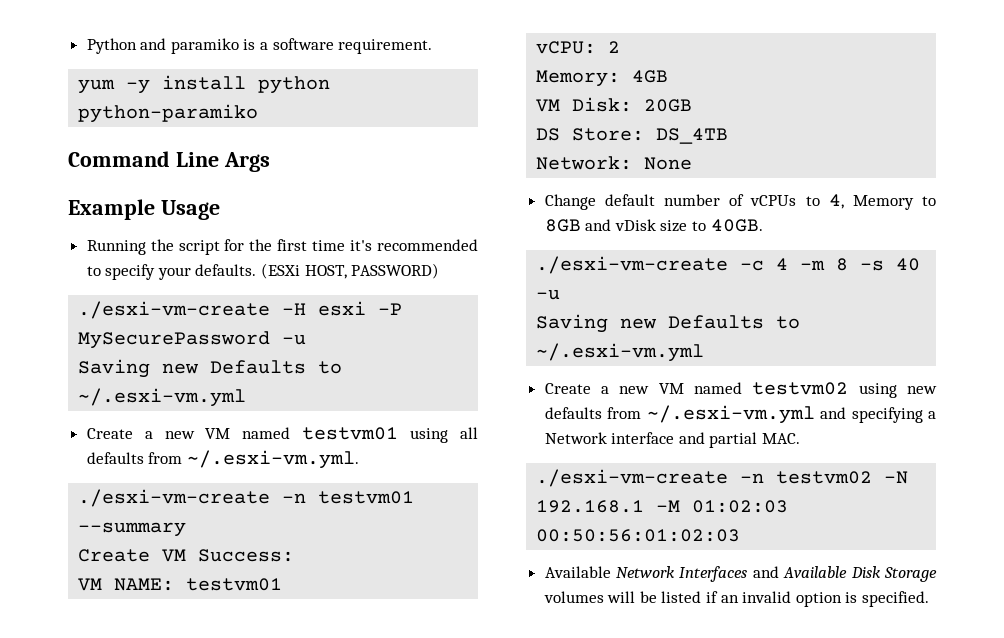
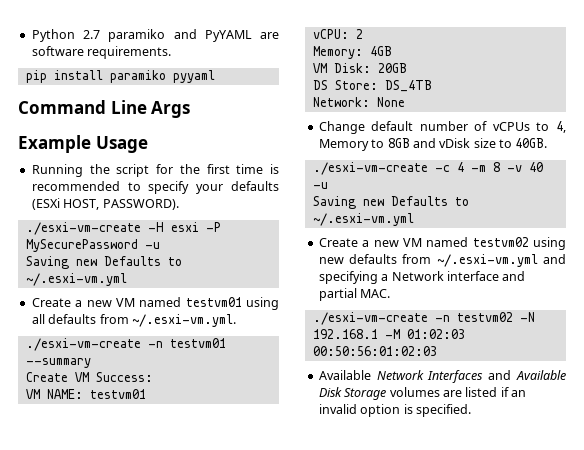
- Python and paramiko is a software requirement.
- yum -y install python python-paramiko
+ Python 2.7 paramiko and PyYAML are software requirements.
+ pip install paramiko pyyaml
- Running the script for the first time it's recommended to specify your defaults. (ESXi HOST, PASSWORD)
+ Running the script for the first time is recommended to specify your defaults (ESXi HOST, PASSWORD).
- ./esxi-vm-create -c 4 -m 8 -s 40 -u
+ ./esxi-vm-create -c 4 -m 8 -v 40 -u
- Available Network Interfaces and Available Disk Storage volumes will be listed if an invalid option is specified.
+ Available Network Interfaces and Available Disk Storage volumes are listed if an invalid option is specified.

